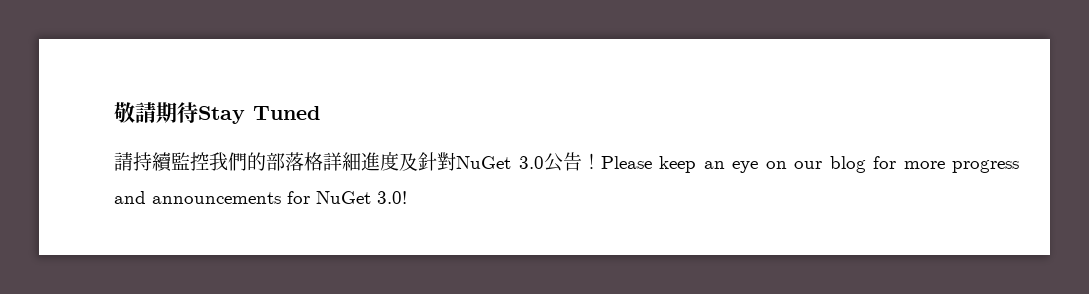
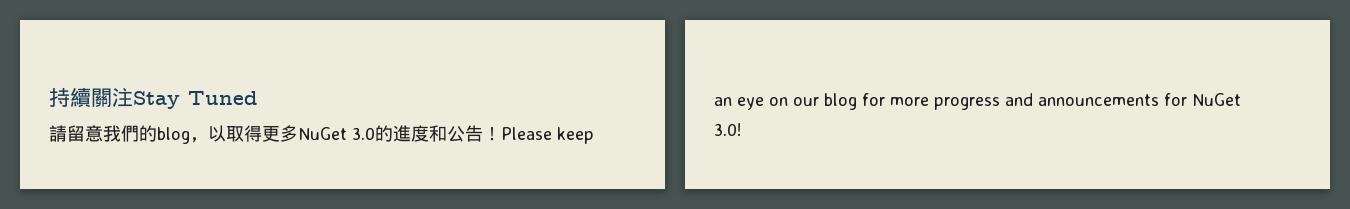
- 敬請期待Stay Tuned
+ 持續關注Stay Tuned
- 請持續監控我們的部落格詳細進度及針對NuGet 3.0公告！
+ 請留意我們的blog，以取得更多NuGet 3.0的進度和公告！

